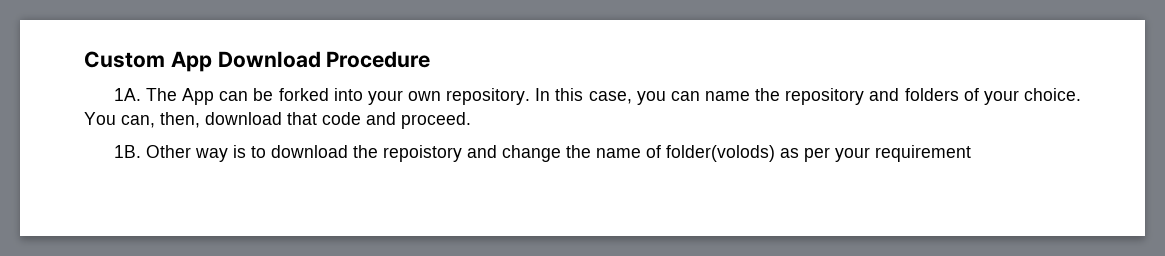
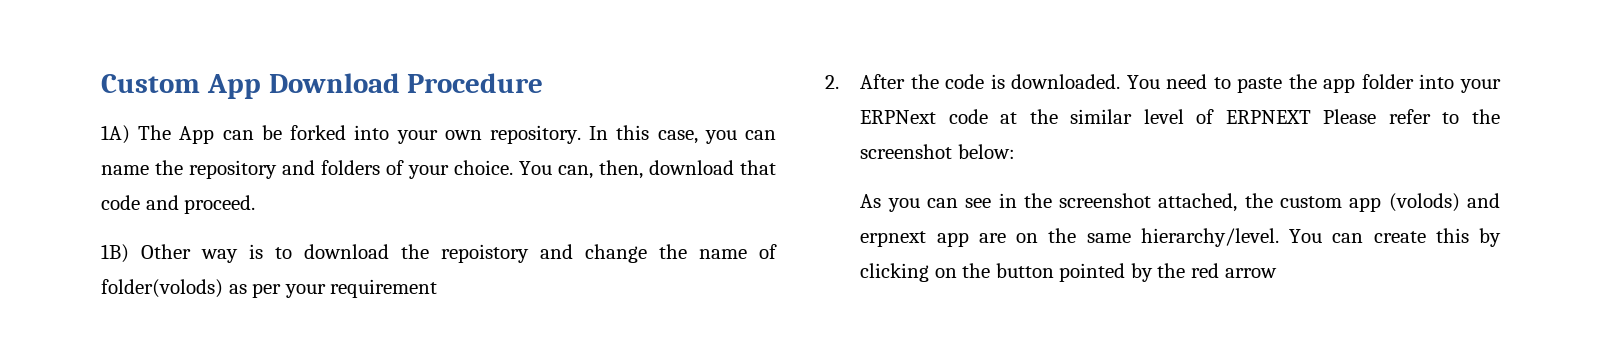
- 1A. The App can be forked into your own repository.
+ 1A) The App can be forked into your own repository.
- 1B. Other way is to download the repoistory and change the name of folder(volods) as per your requirement
+ 1B) Other way is to download the repoistory and change the name of folder(volods) as per your requirement
+ 2. After the code is downloaded. You need to paste the app folder into your ERPNext code at the similar level of ERPNEXT Please refer to the screenshot below:
+ As you can see in the screenshot attached, the custom app (volods) and erpnext app are on the same hierarchy/level. You can create this by clicking on the button pointed by the red arrow

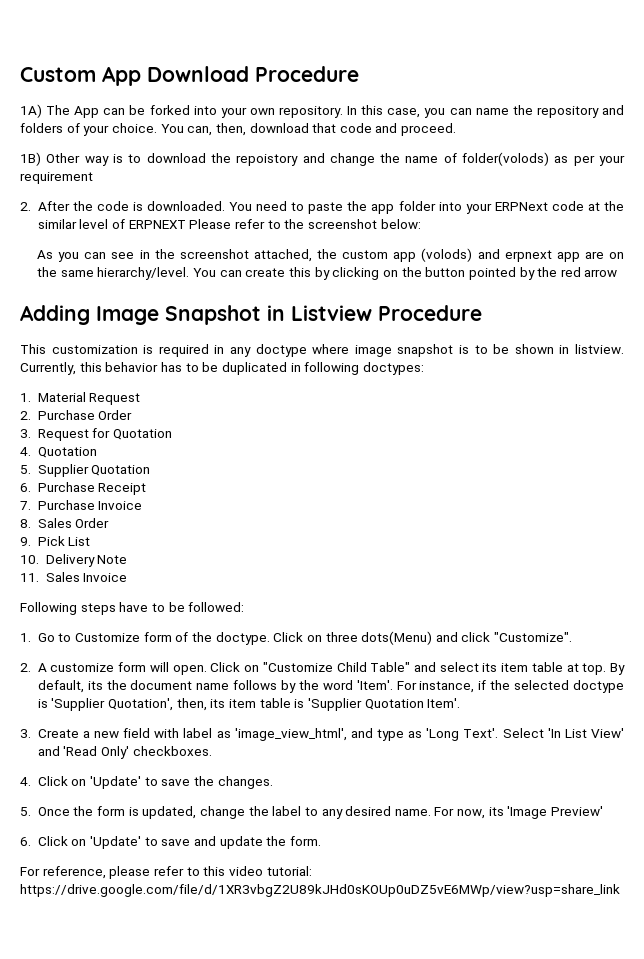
+ Adding Image Snapshot in Listview Procedure
+ This customization is required in any doctype where image snapshot is to be shown in listview. Currently, this behavior has to be duplicated in following doctypes:
+ 1. Material Request
+ 2. Purchase Order
+ 3. Request for Quotation
+ 4. Quotation
+ 5. Supplier Quotation
+ 6. Purchase Receipt
+ 7. Purchase Invoice
+ 8. Sales Order
+ 9. Pick List
+ 10. Delivery Note
+ 11. Sales Invoice
+ Following steps have to be followed:
+ 1. Go to Customize form of the doctype. Click on three dots(Menu) and click "Customize".
+ 2. A customize form will open. Click on "Customize Child Table" and select its item table at top. By default, its the document name follows by the word 'Item'. For instance, if the selected doctype is 'Supplier Quotation', then, its item table is 'Supplier Quotation Item'.
+ 3. Create a new field with label as 'image_view_html', and type as 'Long Text'. Select 'In List View' and 'Read Only' checkboxes.
+ 4. Click on 'Update' to save the changes.
+ 5. Once the form is updated, change the label to any desired name. For now, its 'Image Preview'
+ 6. Click on 'Update' to save and update the form.
+ For reference, please refer to this video tutorial: https://drive.google.com/file/d/1XR3vbgZ2U89kJHd0sKOUp0uDZ5vE6MWp/view?usp=share_link

